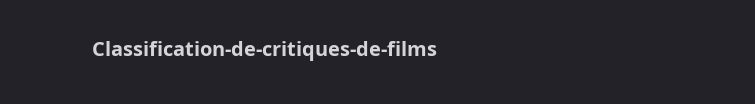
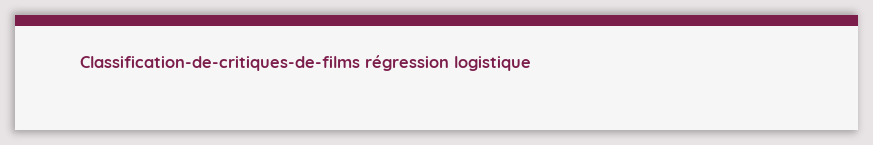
- Classification-de-critiques-de-films
+ Classification-de-critiques-de-films régression logistique

